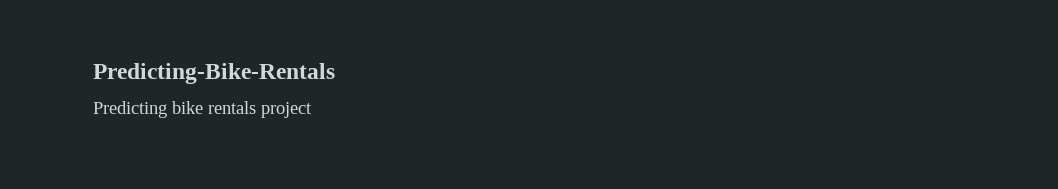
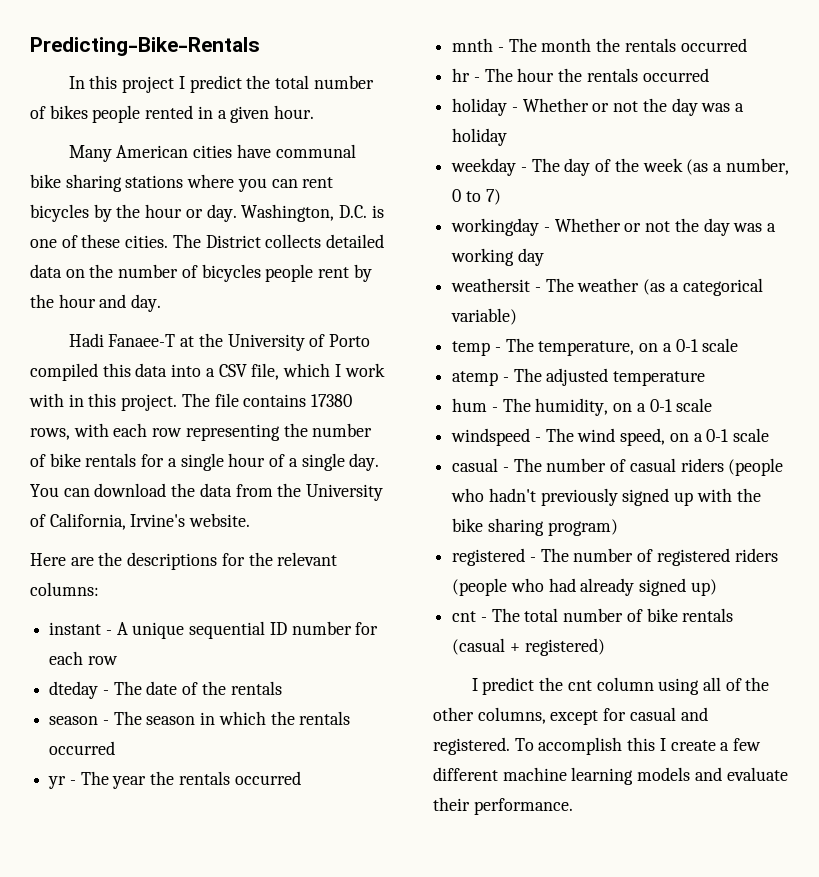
- Predicting bike rentals project
+ In this project I predict the total number of bikes people rented in a given hour.
+ Many American cities have communal bike sharing stations where you can rent bicycles by the hour or day. Washington, D.C. is one of these cities. The District collects detailed data on the number of bicycles people rent by the hour and day.
+ Hadi Fanaee-T at the University of Porto compiled this data into a CSV file, which I work with in this project. The file contains 17380 rows, with each row representing the number of bike rentals for a single hour of a single day. You can download the data from the University of California, Irvine's website.
+ Here are the descriptions for the relevant columns:
+ instant - A unique sequential ID number for each row
+ dteday - The date of the rentals
+ season - The season in which the rentals occurred
+ yr - The year the rentals occurred
+ mnth - The month the rentals occurred
+ hr - The hour the rentals occurred
+ holiday - Whether or not the day was a holiday
+ weekday - The day of the week (as a number, 0 to 7)
+ workingday - Whether or not the day was a working day
+ weathersit - The weather (as a categorical variable)
+ temp - The temperature, on a 0-1 scale
+ atemp - The adjusted temperature
+ hum - The humidity, on a 0-1 scale
+ windspeed - The wind speed, on a 0-1 scale
+ casual - The number of casual riders (people who hadn't previously signed up with the bike sharing program)
+ registered - The number of registered riders (people who had already signed up)
+ cnt - The total number of bike rentals (casual + registered)
+ I predict the cnt column using all of the other columns, except for casual and registered. To accomplish this I create a few different machine learning models and evaluate their performance.

